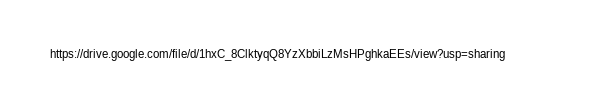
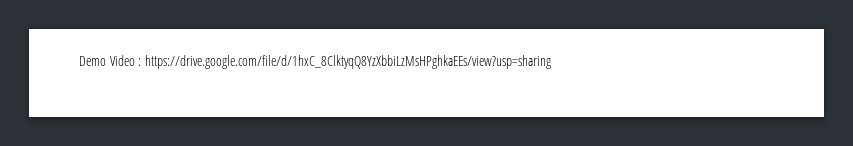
- https://drive.google.com/file/d/1hxC_8ClktyqQ8YzXbbiLzMsHPghkaEEs/view?usp=sharing
+ Demo Video : https://drive.google.com/file/d/1hxC_8ClktyqQ8YzXbbiLzMsHPghkaEEs/view?usp=sharing

